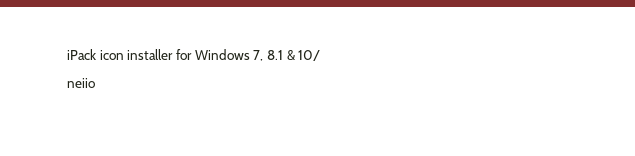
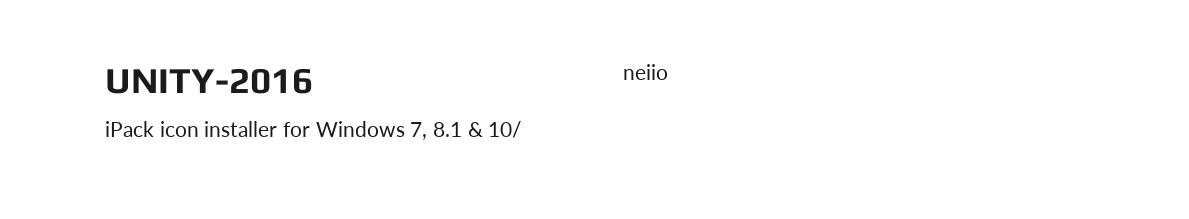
+ UNITY-2016

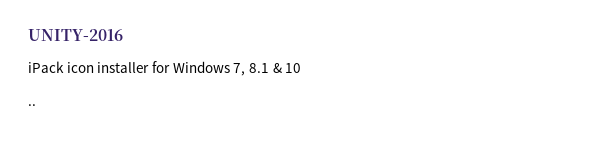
- iPack icon installer for Windows 7, 8.1 & 10/
- neiio
+ iPack icon installer for Windows 7, 8.1 & 10
+ ..

